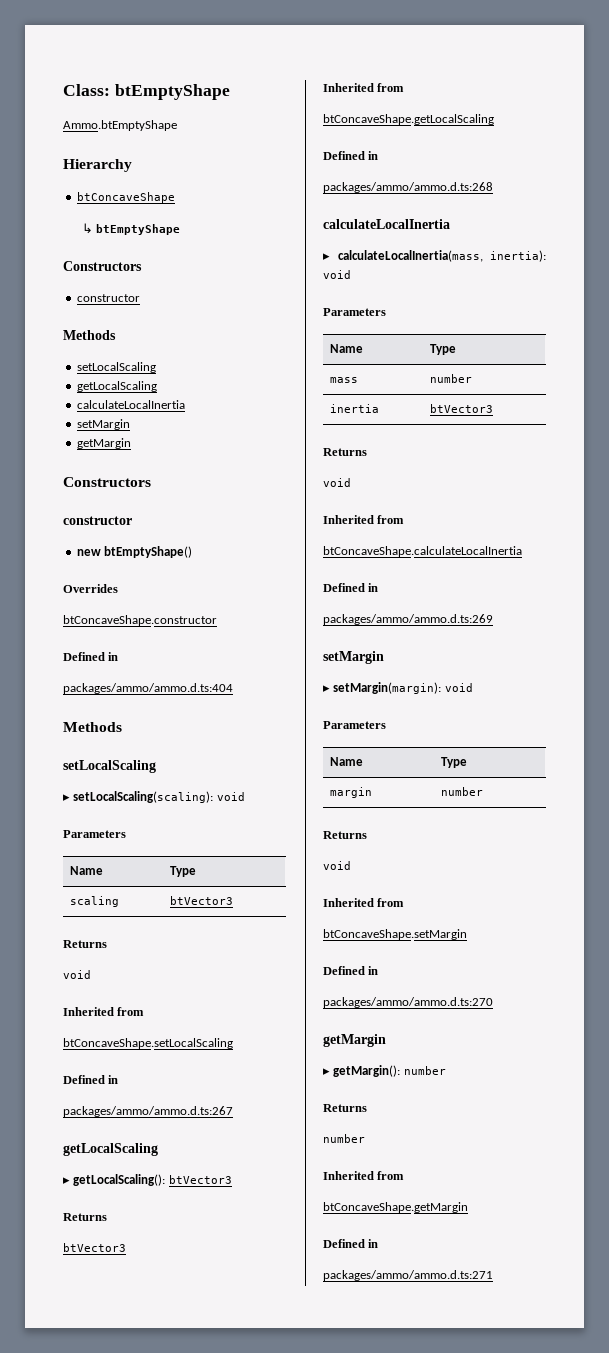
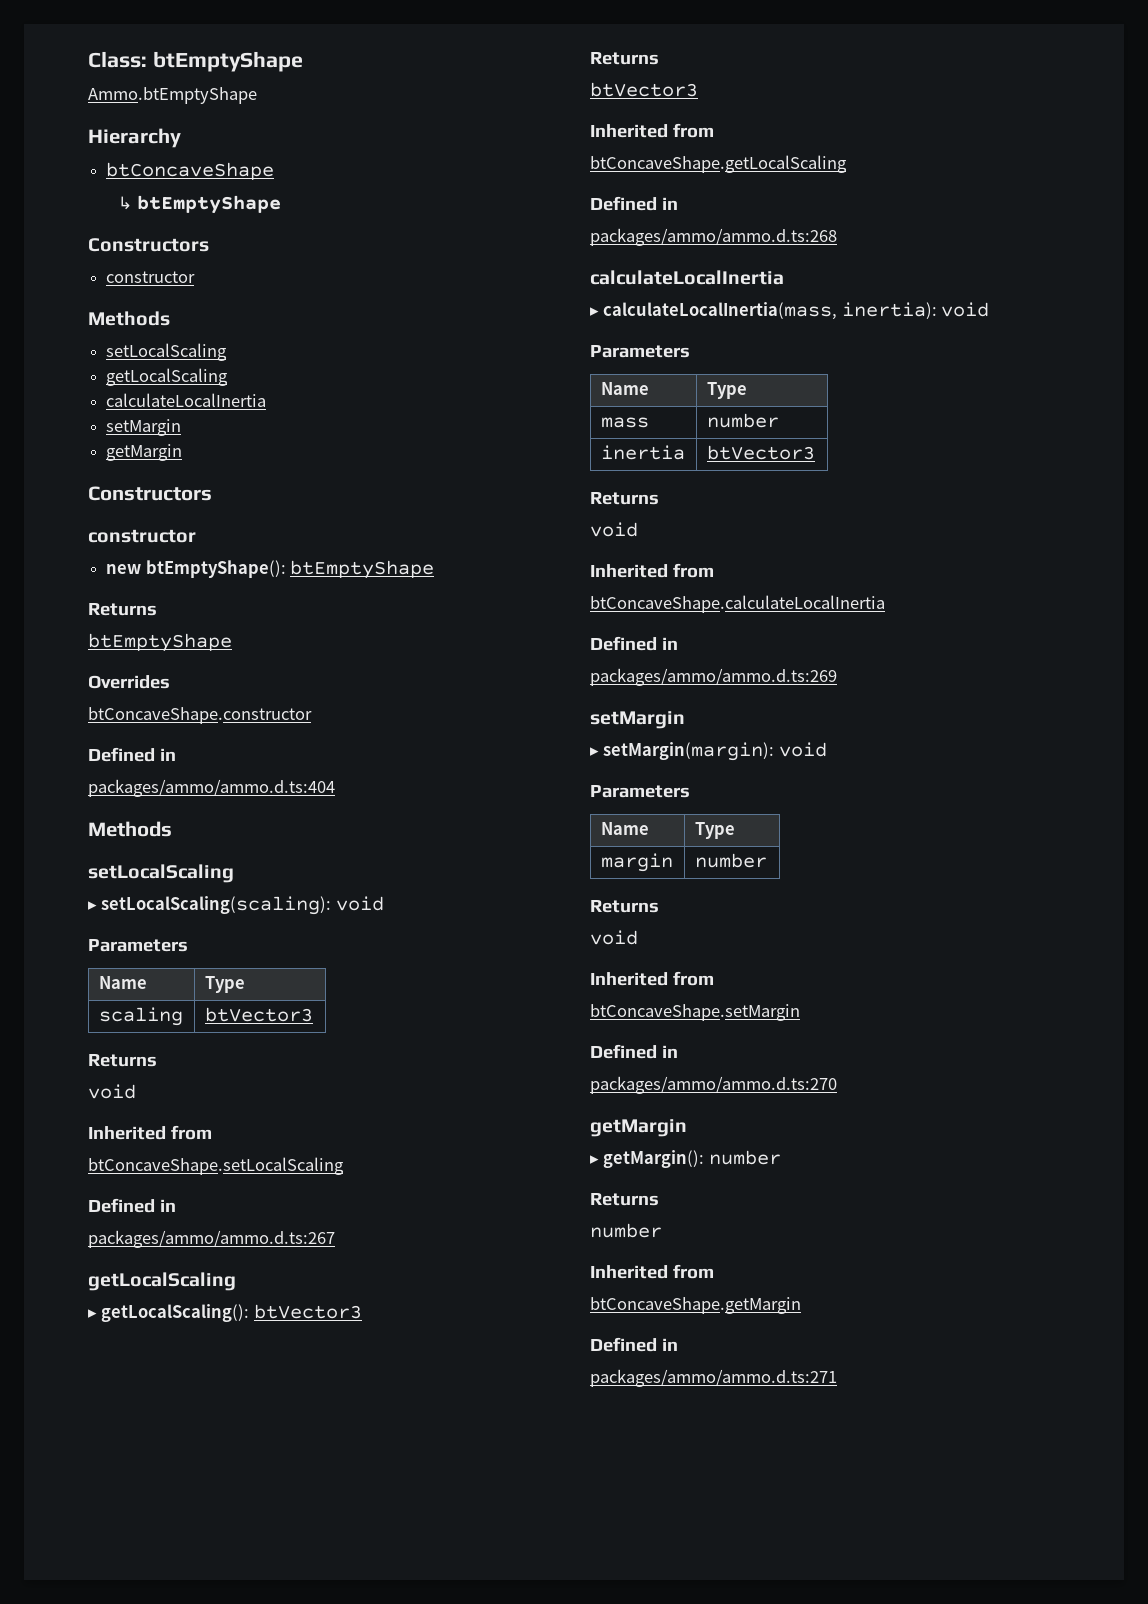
- new btEmptyShape()
+ new btEmptyShape(): btEmptyShape
+ Returns
+ btEmptyShape

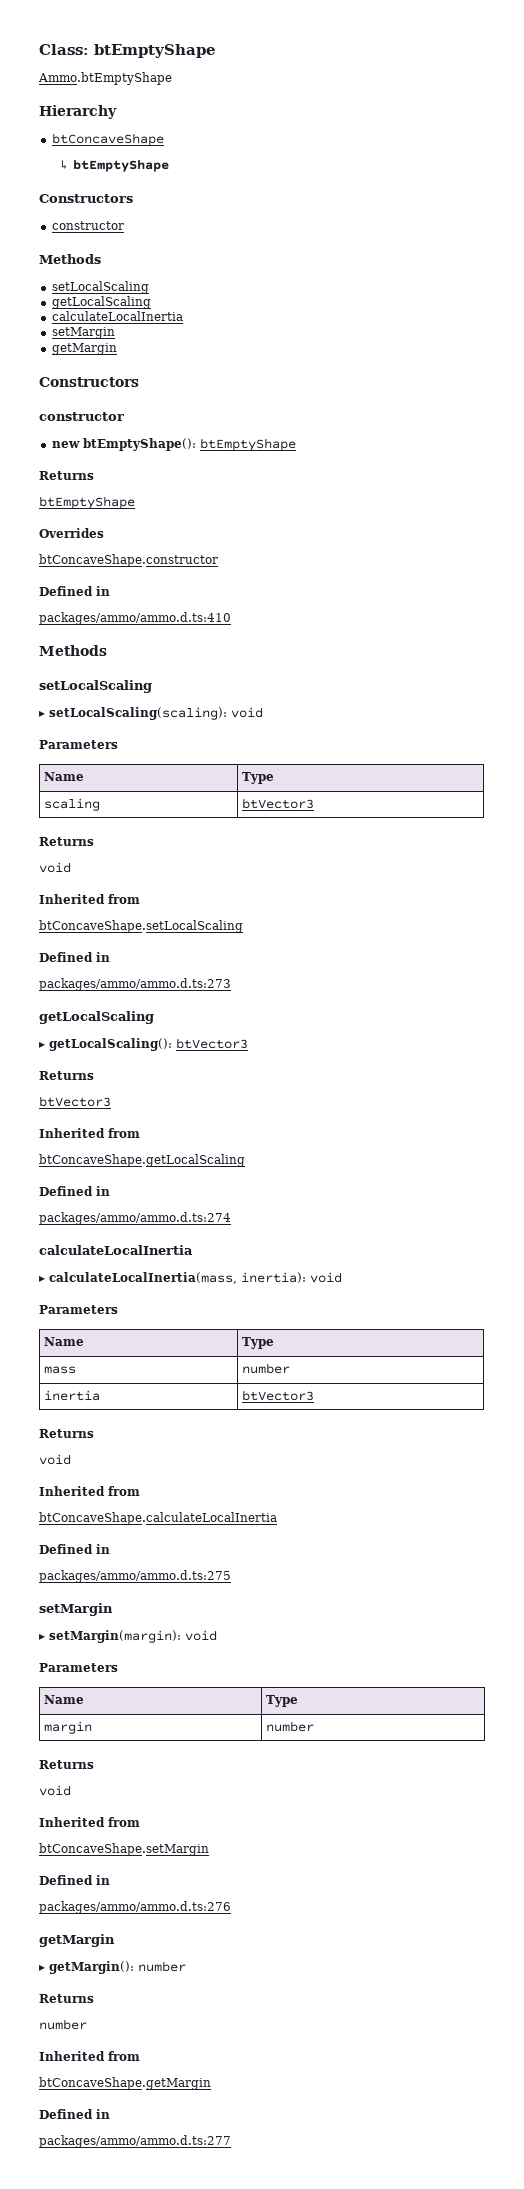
- packages/ammo/ammo.d.ts:404
+ packages/ammo/ammo.d.ts:410
- packages/ammo/ammo.d.ts:267
+ packages/ammo/ammo.d.ts:273
- packages/ammo/ammo.d.ts:268
+ packages/ammo/ammo.d.ts:274
- packages/ammo/ammo.d.ts:269
+ packages/ammo/ammo.d.ts:275
- packages/ammo/ammo.d.ts:270
+ packages/ammo/ammo.d.ts:276
- packages/ammo/ammo.d.ts:271
+ packages/ammo/ammo.d.ts:277

